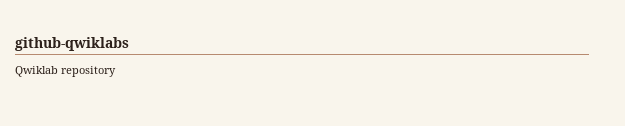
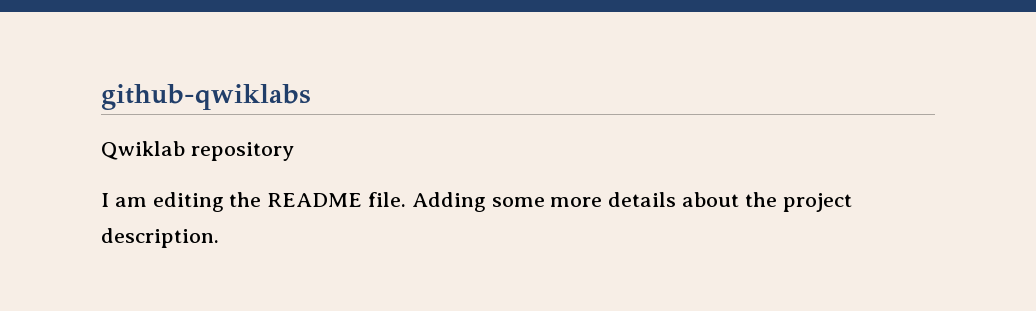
+ I am editing the README file. Adding some more details about the project description.

